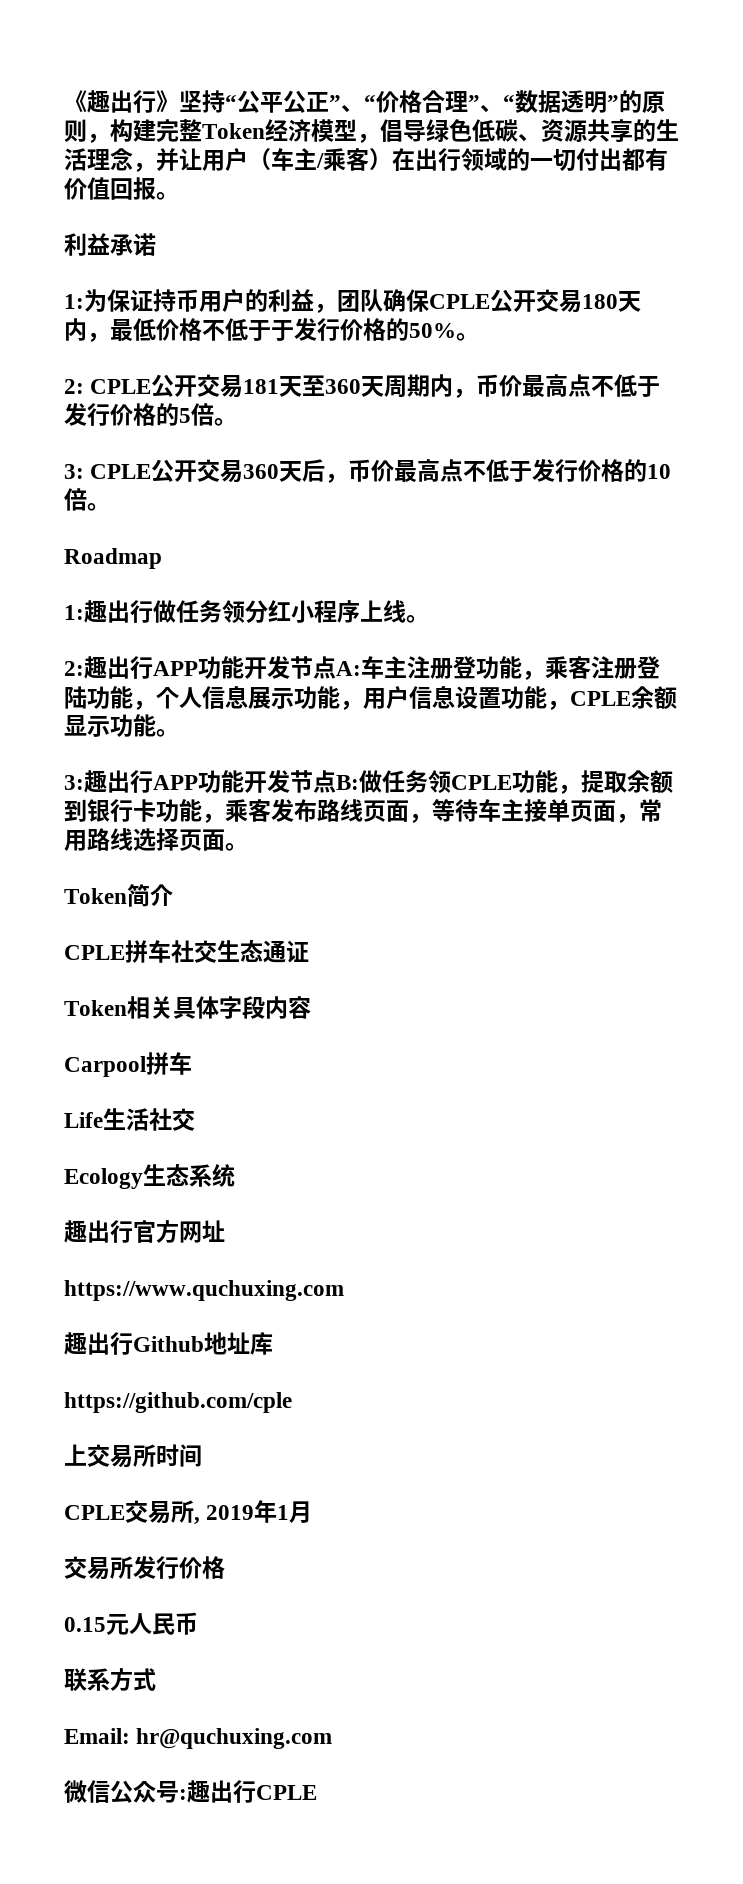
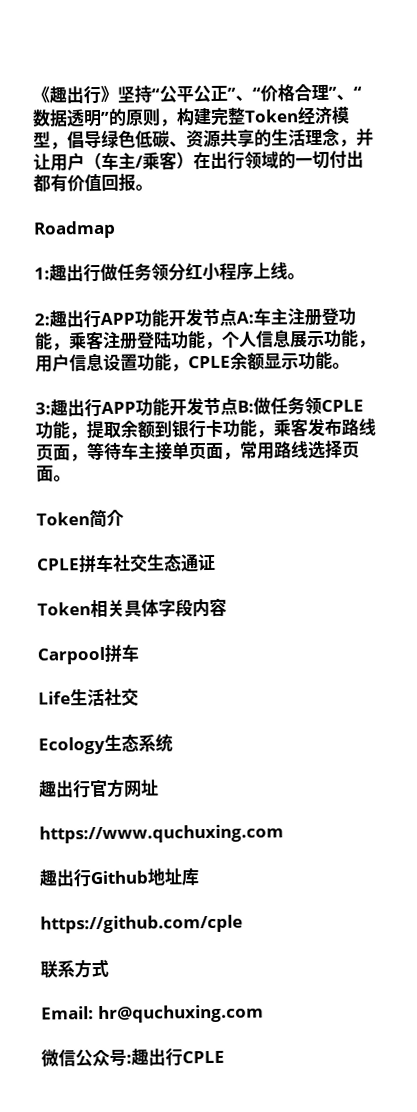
- 利益承诺
- 1:为保证持币用户的利益，团队确保CPLE公开交易180天内，最低价格不低于于发行价格的50%。
- 2: CPLE公开交易181天至360天周期内，币价最高点不低于发行价格的5倍。
- 3: CPLE公开交易360天后，币价最高点不低于发行价格的10倍。
- 上交易所时间
- CPLE交易所, 2019年1月
- 交易所发行价格
- 0.15元人民币

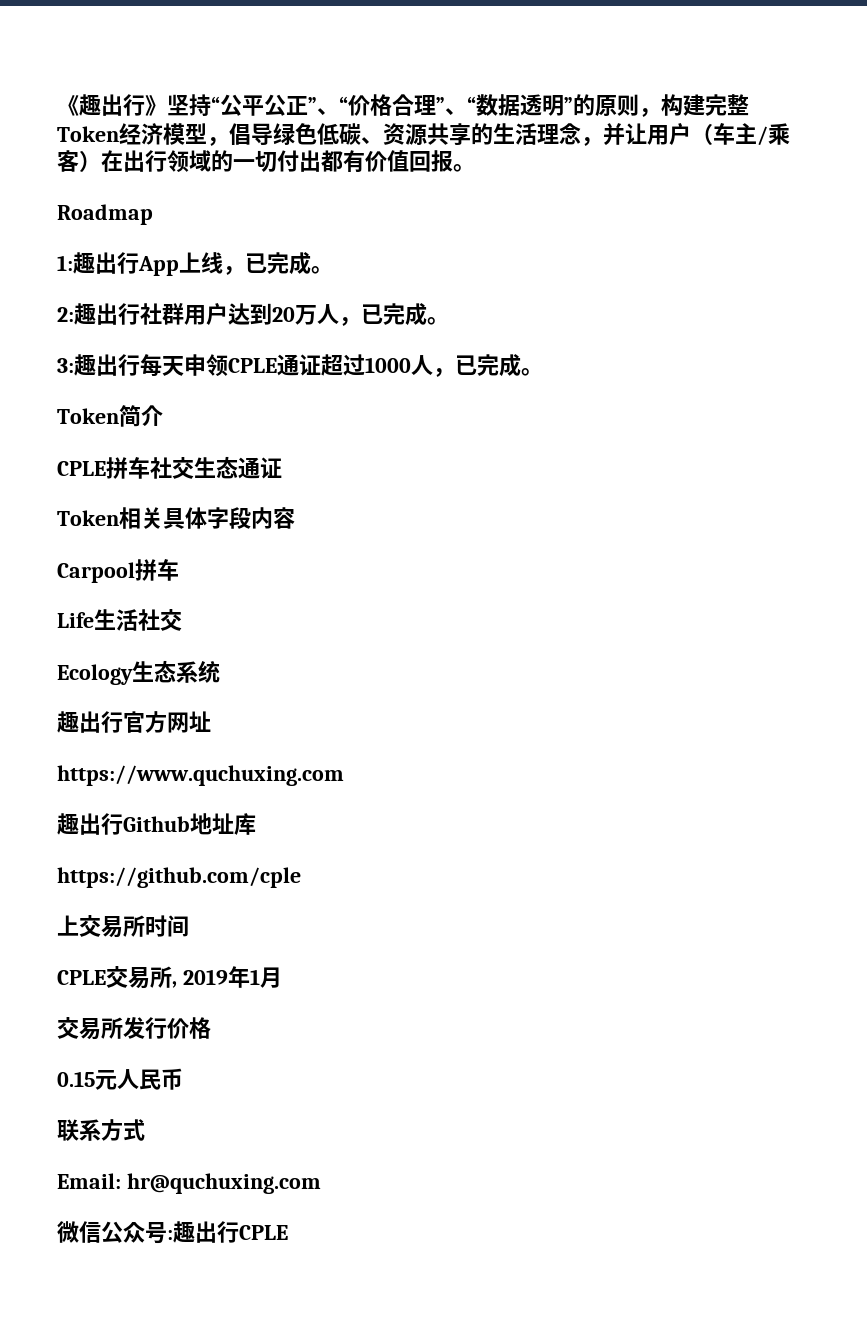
- 1:趣出行做任务领分红小程序上线。
- 2:趣出行APP功能开发节点A:车主注册登功能，乘客注册登陆功能，个人信息展示功能，用户信息设置功能，CPLE余额显示功能。
- 3:趣出行APP功能开发节点B:做任务领CPLE功能，提取余额到银行卡功能，乘客发布路线页面，等待车主接单页面，常用路线选择页面。
+ 1:趣出行App上线，已完成。
+ 2:趣出行社群用户达到20万人，已完成。
+ 3:趣出行每天申领CPLE通证超过1000人，已完成。
+ 上交易所时间
+ CPLE交易所, 2019年1月
+ 交易所发行价格
+ 0.15元人民币

